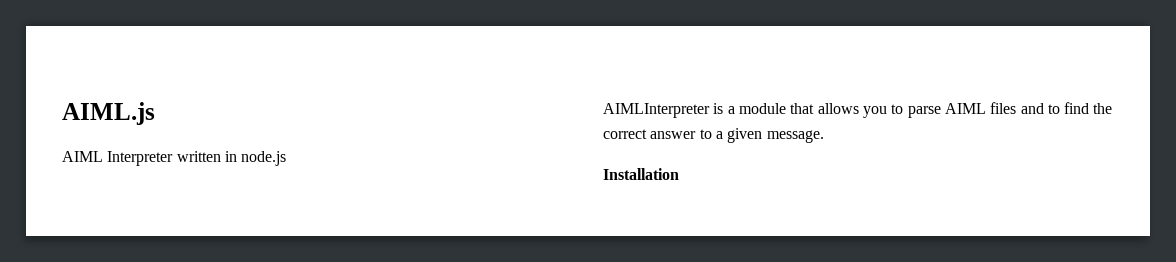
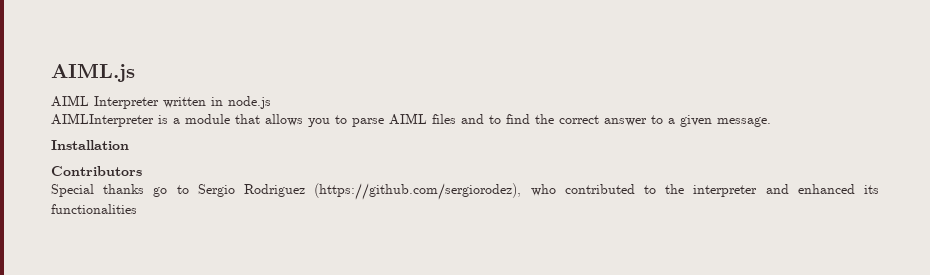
+ Contributors
+ Special thanks go to Sergio Rodriguez (https://github.com/sergiorodez), who contributed to the interpreter and enhanced its functionalities

